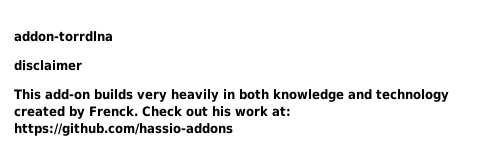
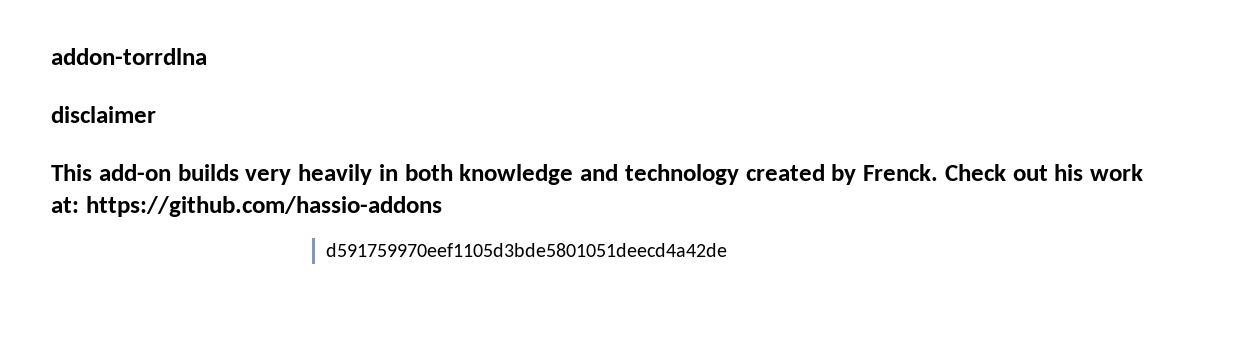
+ d591759970eef1105d3bde5801051deecd4a42de

